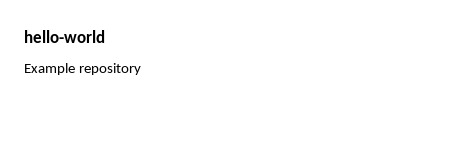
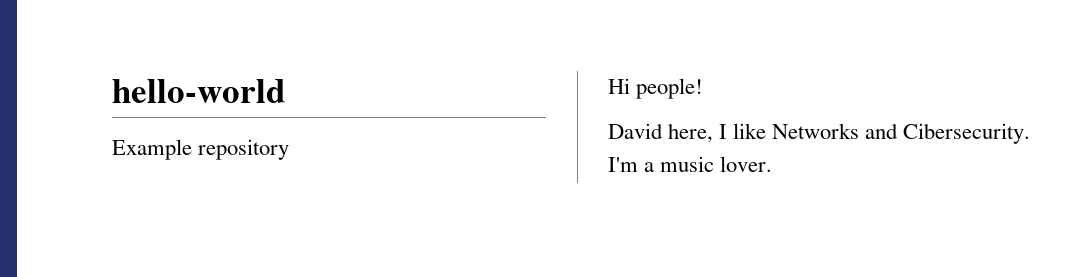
+ Hi people!
+ David here, I like Networks and Cibersecurity. I'm a music lover.

